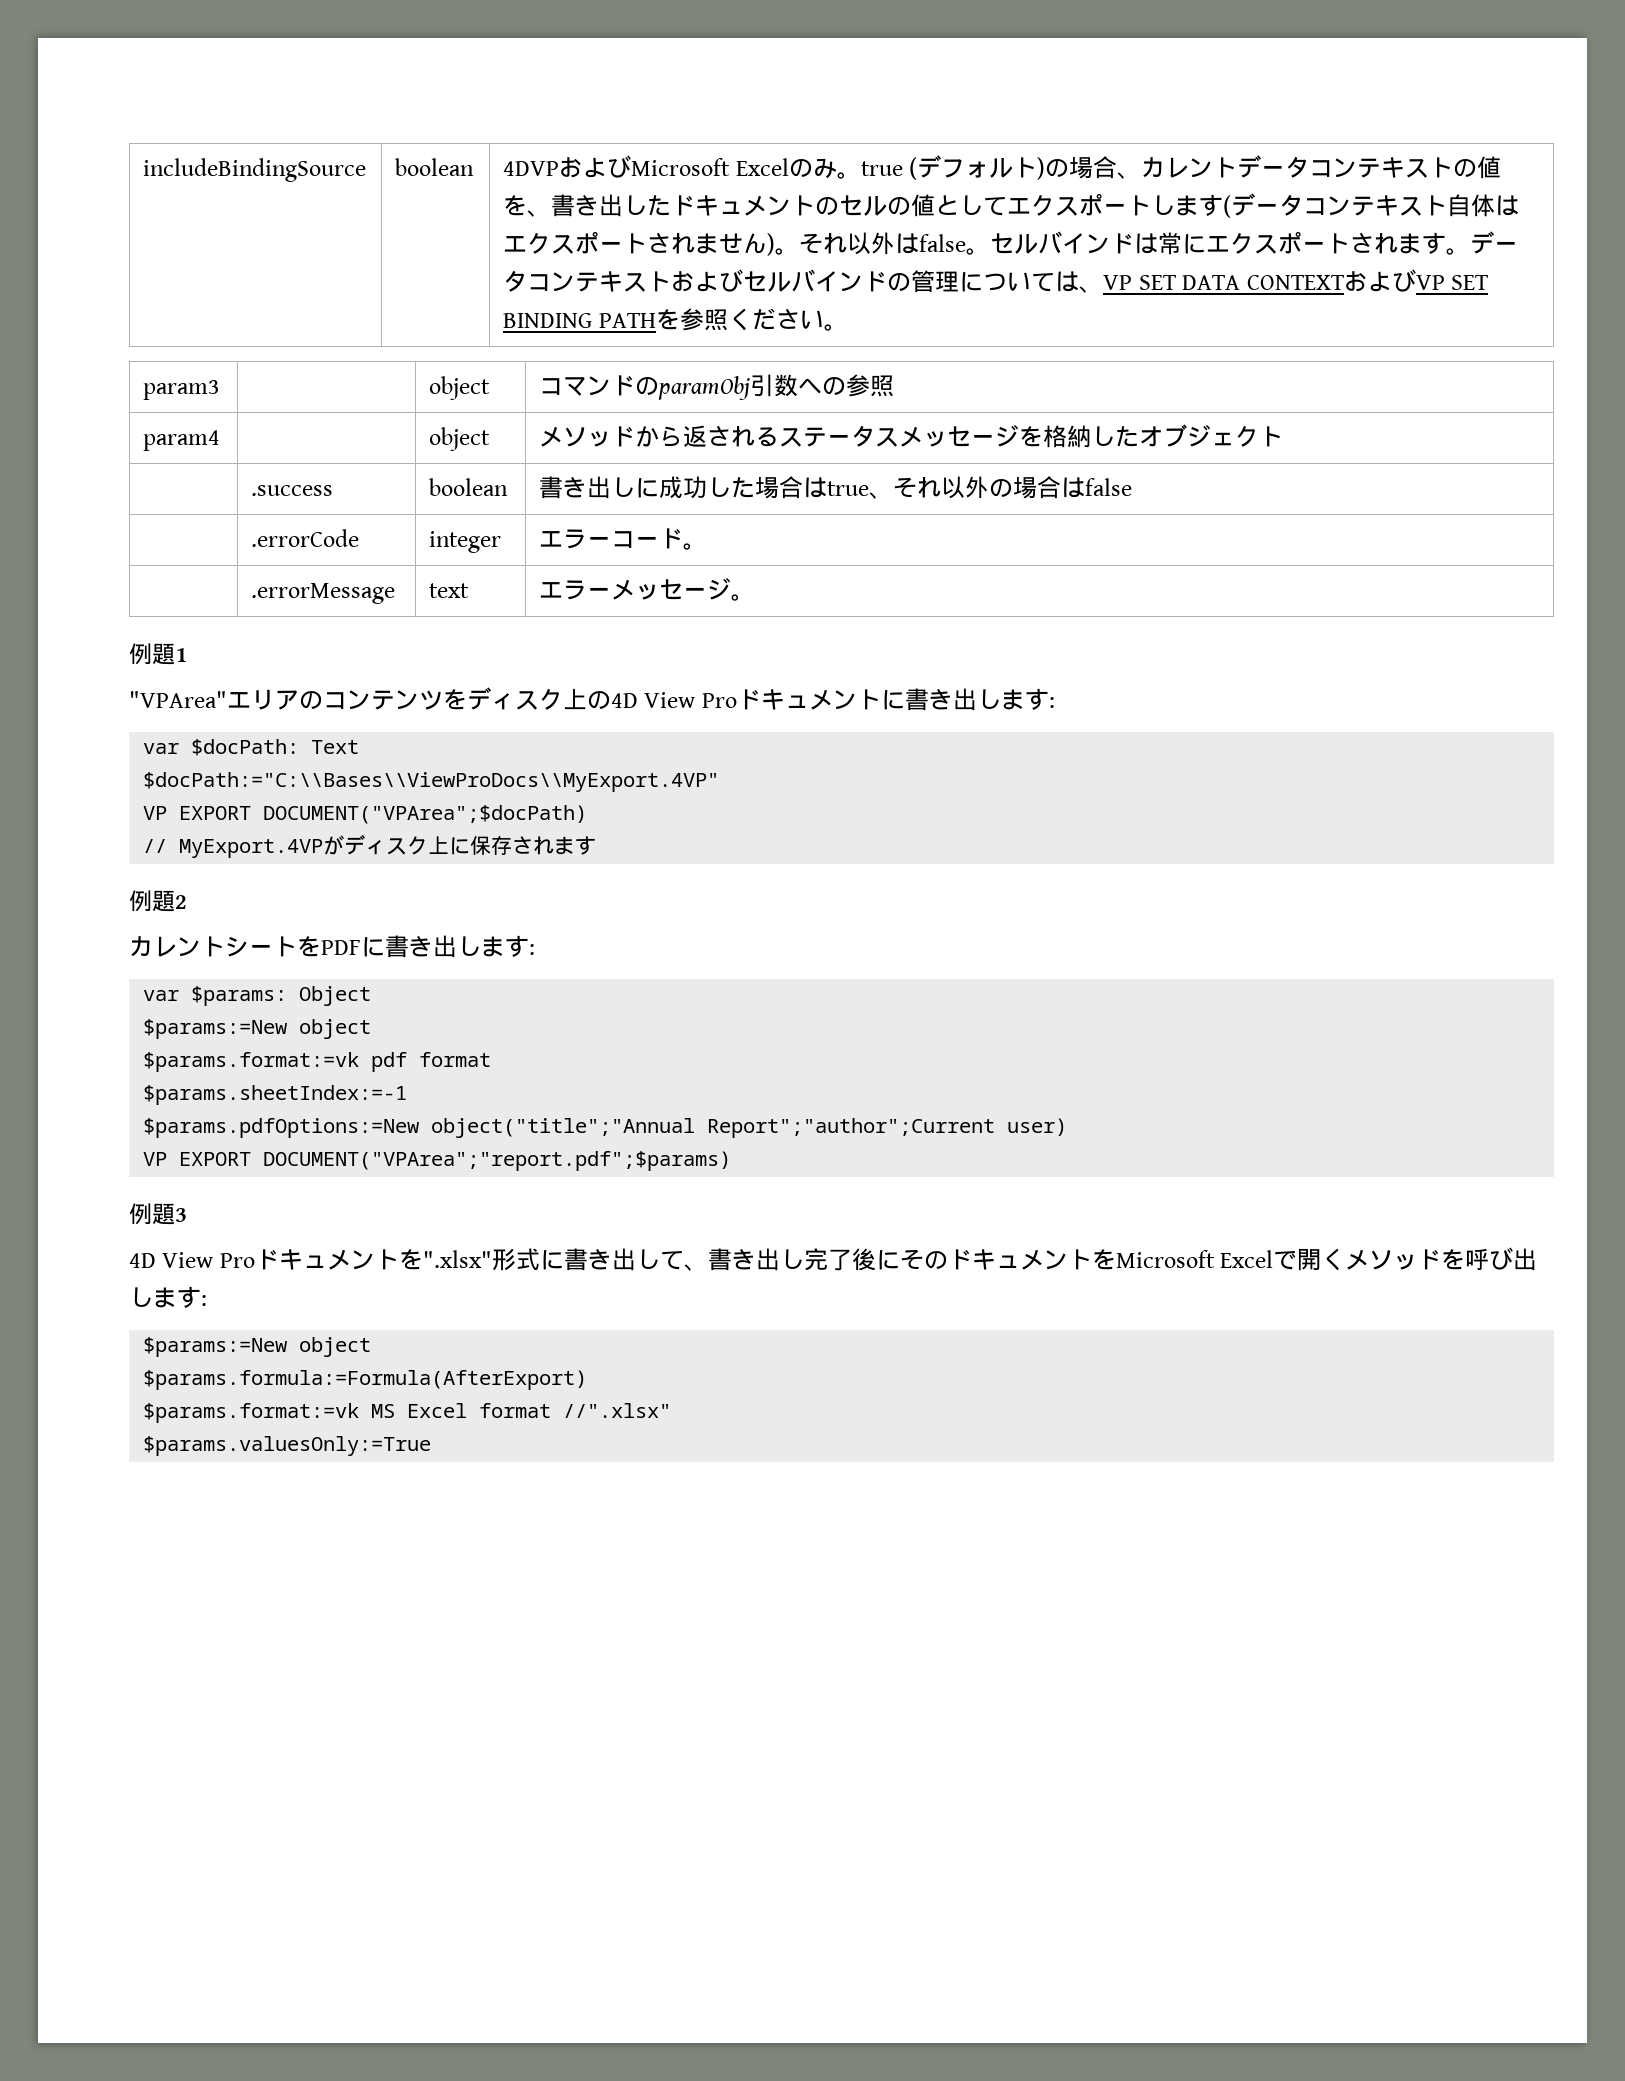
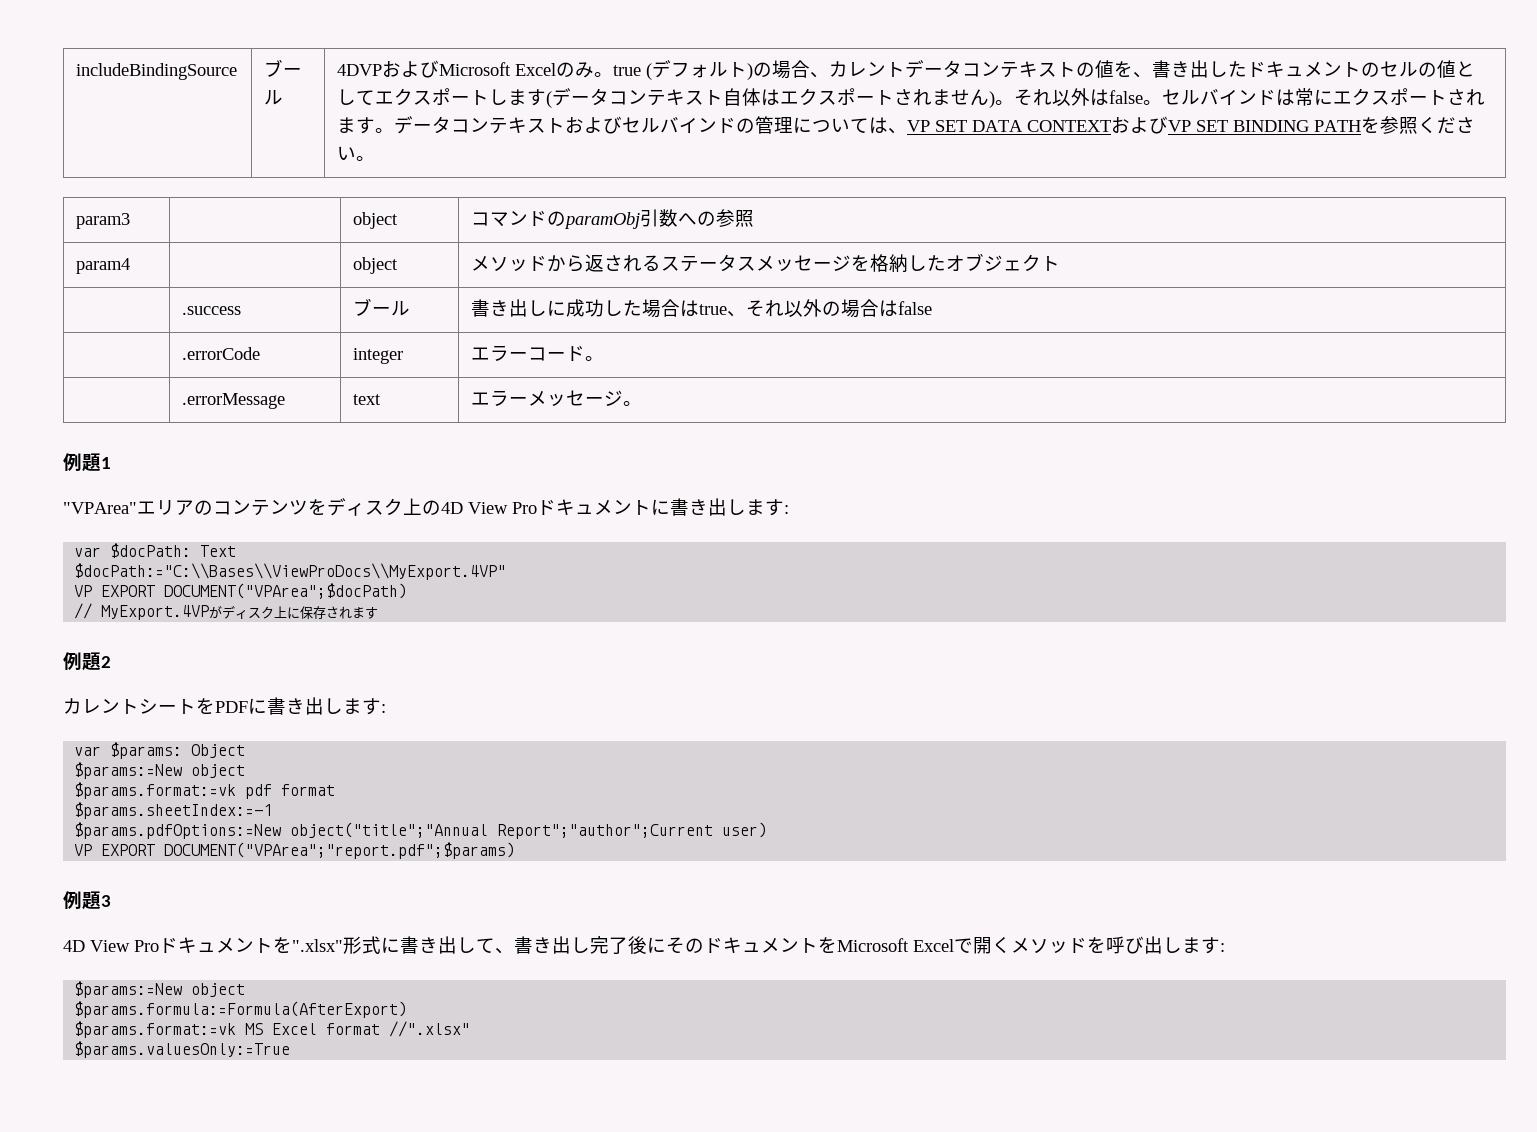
- includeBindingSource | boolean
+ includeBindingSource | ブール
- | .success | boolean | 書き出しに成功した場合はtrue、それ以外の場合はfalse
+ | .success | ブール | 書き出しに成功した場合はtrue、それ以外の場合はfalse

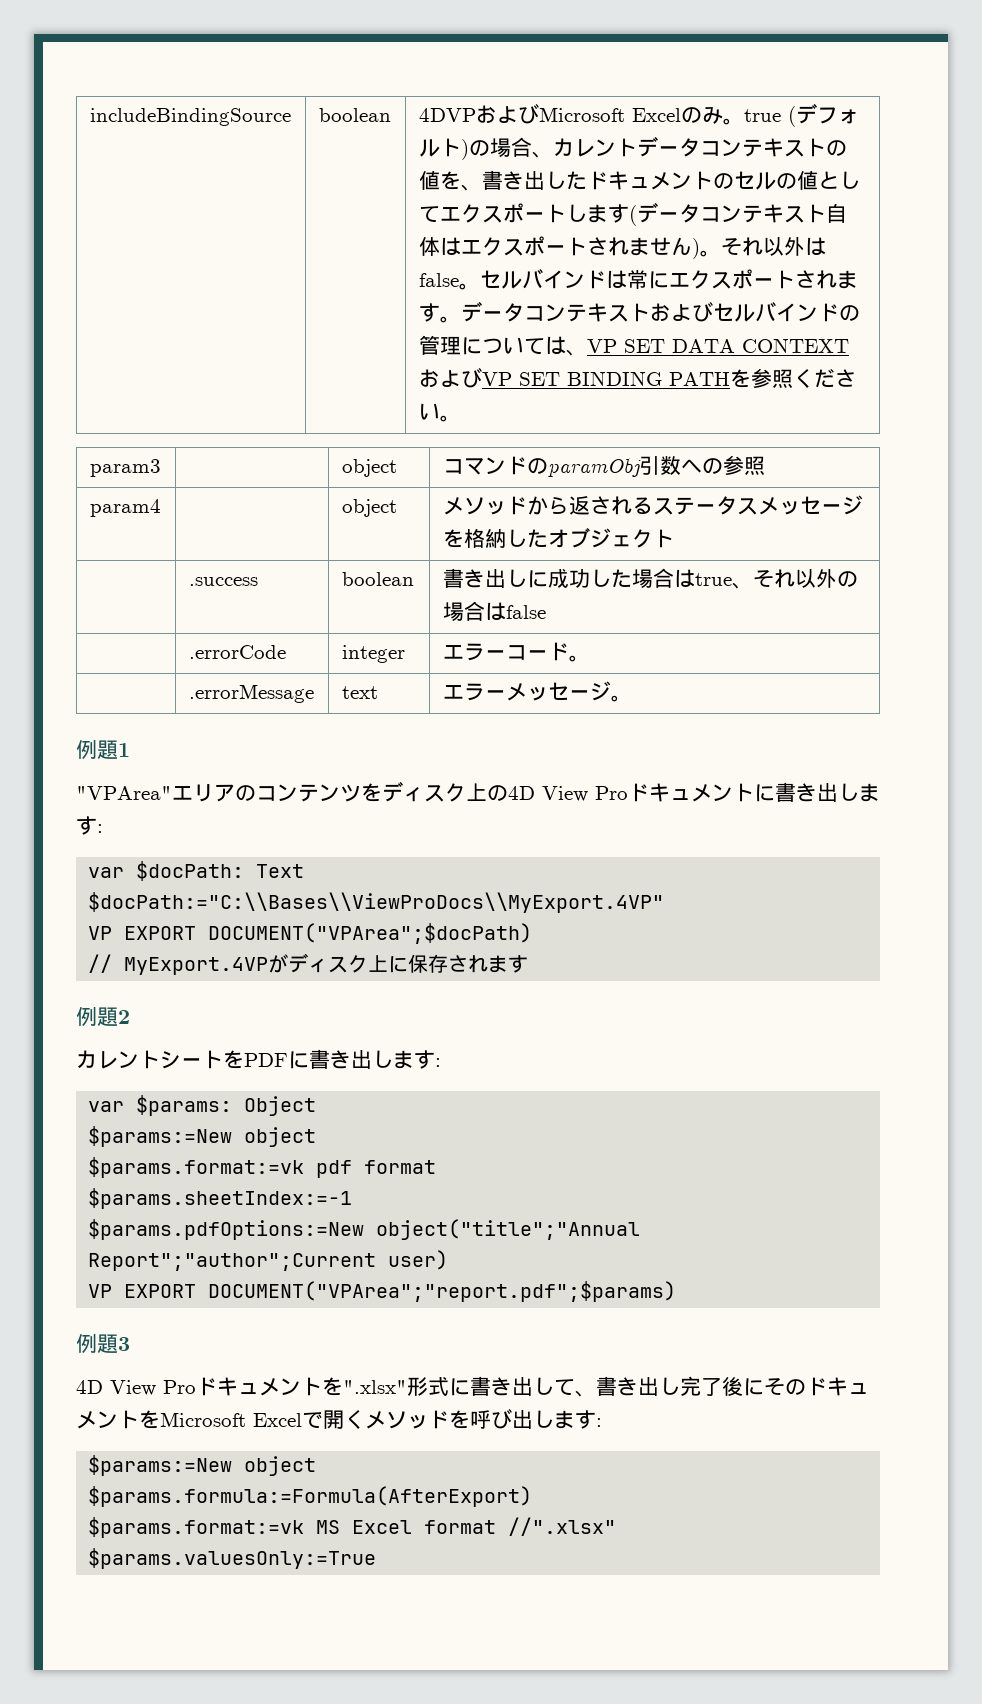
- includeBindingSource | ブール
+ includeBindingSource | boolean
- | .success | ブール | 書き出しに成功した場合はtrue、それ以外の場合はfalse
+ | .success | boolean | 書き出しに成功した場合はtrue、それ以外の場合はfalse

